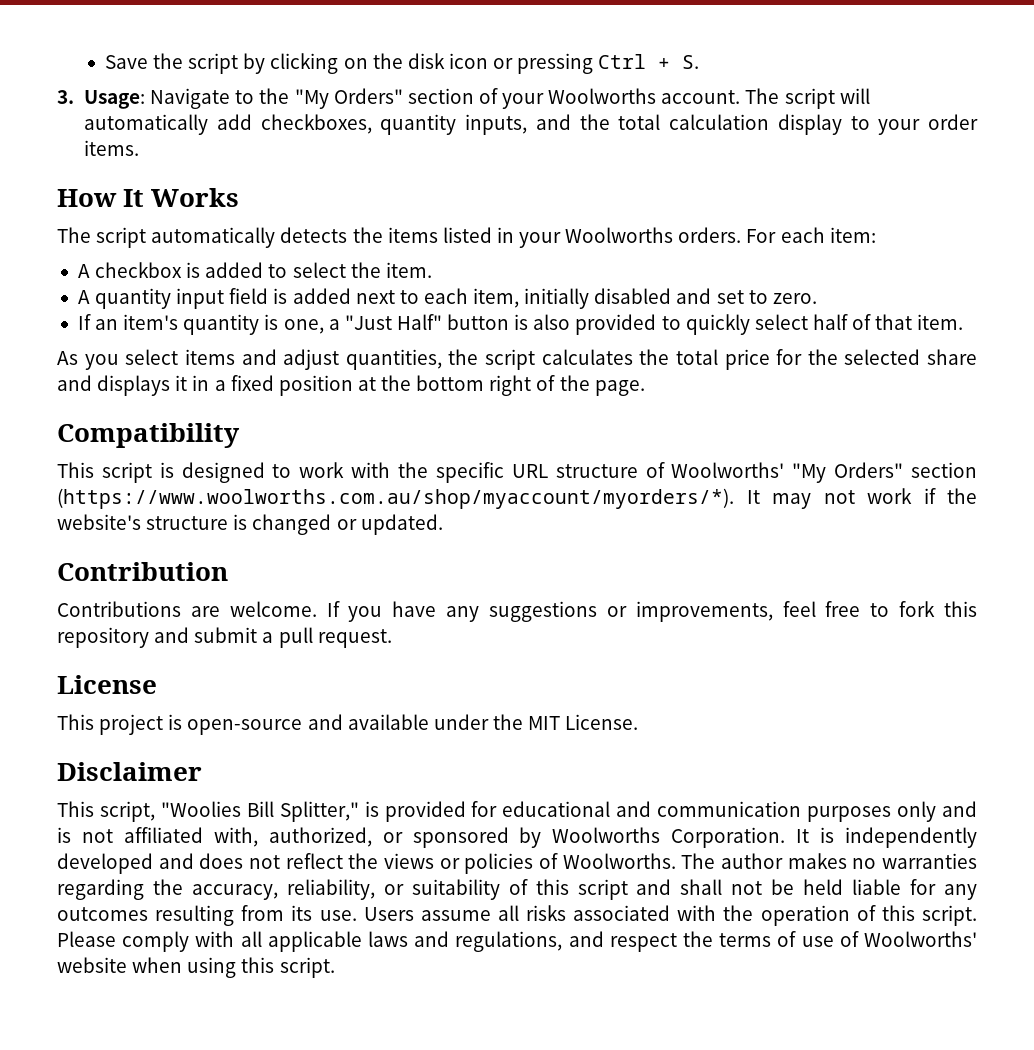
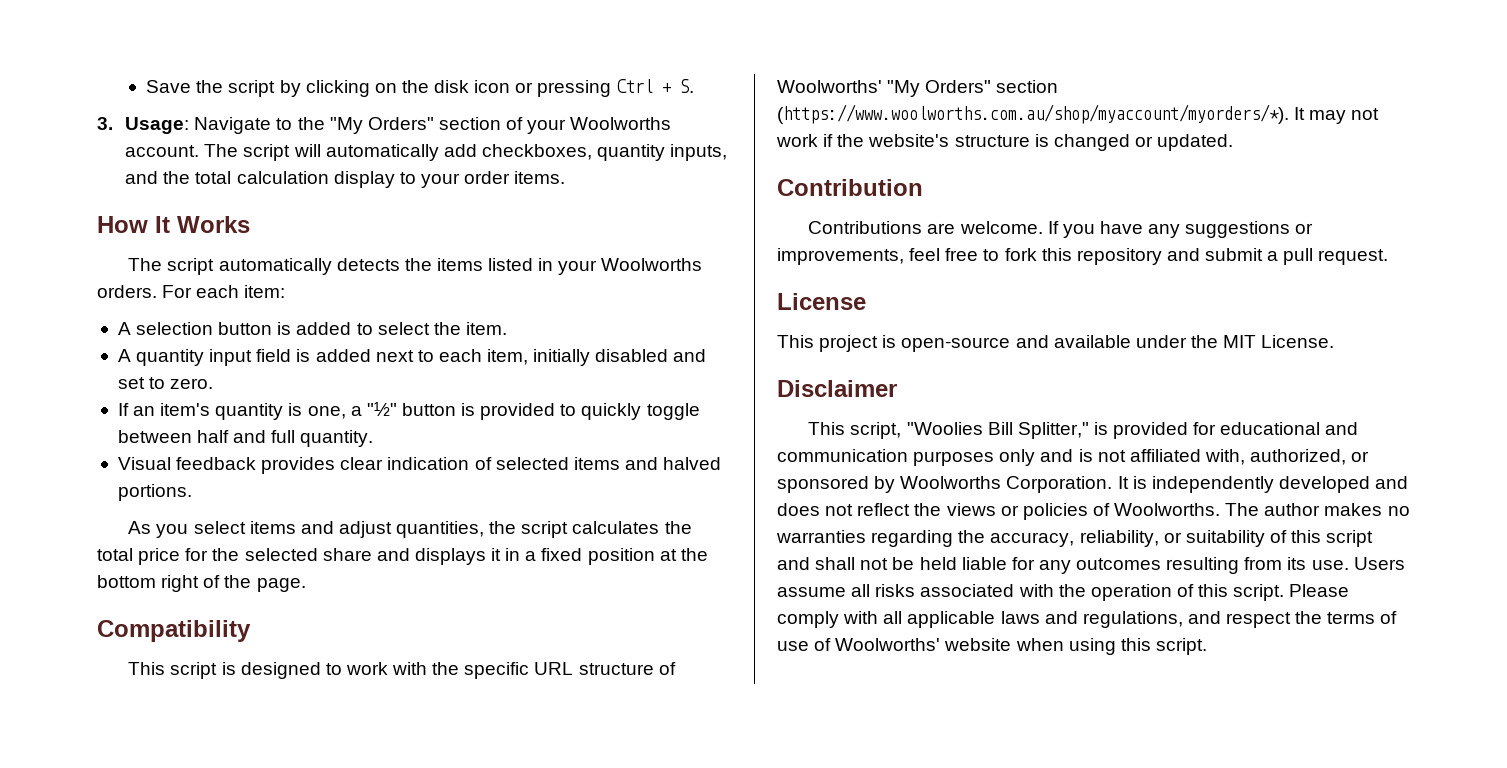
- A checkbox is added to select the item.
+ A selection button is added to select the item.
- If an item's quantity is one, a "Just Half" button is also provided to quickly select half of that item.
+ If an item's quantity is one, a "½" button is provided to quickly toggle between half and full quantity.
+ Visual feedback provides clear indication of selected items and halved portions.

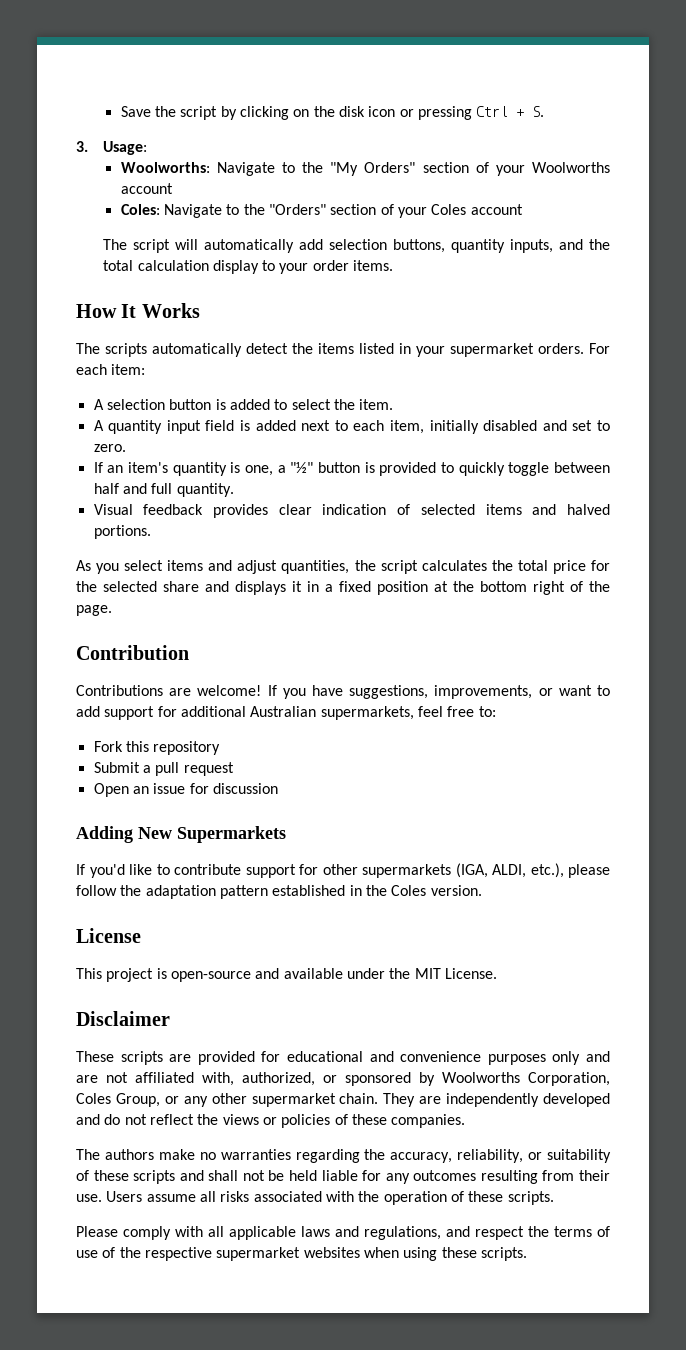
- 3. Usage: Navigate to the "My Orders" section of your Woolworths account. The script will automatically add checkboxes, quantity inputs, and the total calculation display to your order items.
+ 3. Usage:
+ Woolworths: Navigate to the "My Orders" section of your Woolworths account
+ Coles: Navigate to the "Orders" section of your Coles account
+ The script will automatically add selection buttons, quantity inputs, and the total calculation display to your order items.
- The script automatically detects the items listed in your Woolworths orders.
+ The scripts automatically detect the items listed in your supermarket orders.
- Compatibility
- This script is designed to work with the specific URL structure of Woolworths' "My Orders" section (https://www.woolworths.com.au/shop/myaccount/myorders/*). It may not work if the website's structure is changed or updated.
- Contributions are welcome.
+ Contributions are welcome!
- If you have any suggestions or improvements, feel free to fork this repository and submit a pull request.
+ If you have suggestions, improvements, or want to add support for additional Australian supermarkets, feel free to:
+ Fork this repository
+ Submit a pull request
+ Open an issue for discussion
+ Adding New Supermarkets
+ If you'd like to contribute support for other supermarkets (IGA, ALDI, etc.), please follow the adaptation pattern established in the Coles version.
- This script, "Woolies Bill Splitter," is provided for educational and communication purposes only and is not affiliated with, authorized, or sponsored by Woolworths Corporation. It is independently developed and does not reflect the views or policies of Woolworths. The author makes no warranties regarding the accuracy, reliability, or suitability of this script and shall not be held liable for any outcomes resulting from its use.
+ These scripts are provided for educational and convenience purposes only and are not affiliated with, authorized, or sponsored by Woolworths Corporation, Coles Group, or any other supermarket chain. They are independently developed and do not reflect the views or policies of these companies.
+ The authors make no warranties regarding the accuracy, reliability, or suitability of these scripts and shall not be held liable for any outcomes resulting from their use.
- Users assume all risks associated with the operation of this script. Please comply with all applicable laws and regulations, and respect the terms of use of Woolworths' website when using this script.
+ Users assume all risks associated with the operation of these scripts.
+ Please comply with all applicable laws and regulations, and respect the terms of use of the respective supermarket websites when using these scripts.

